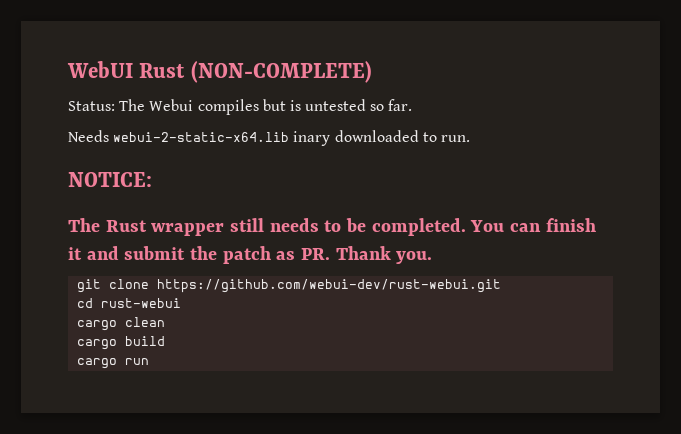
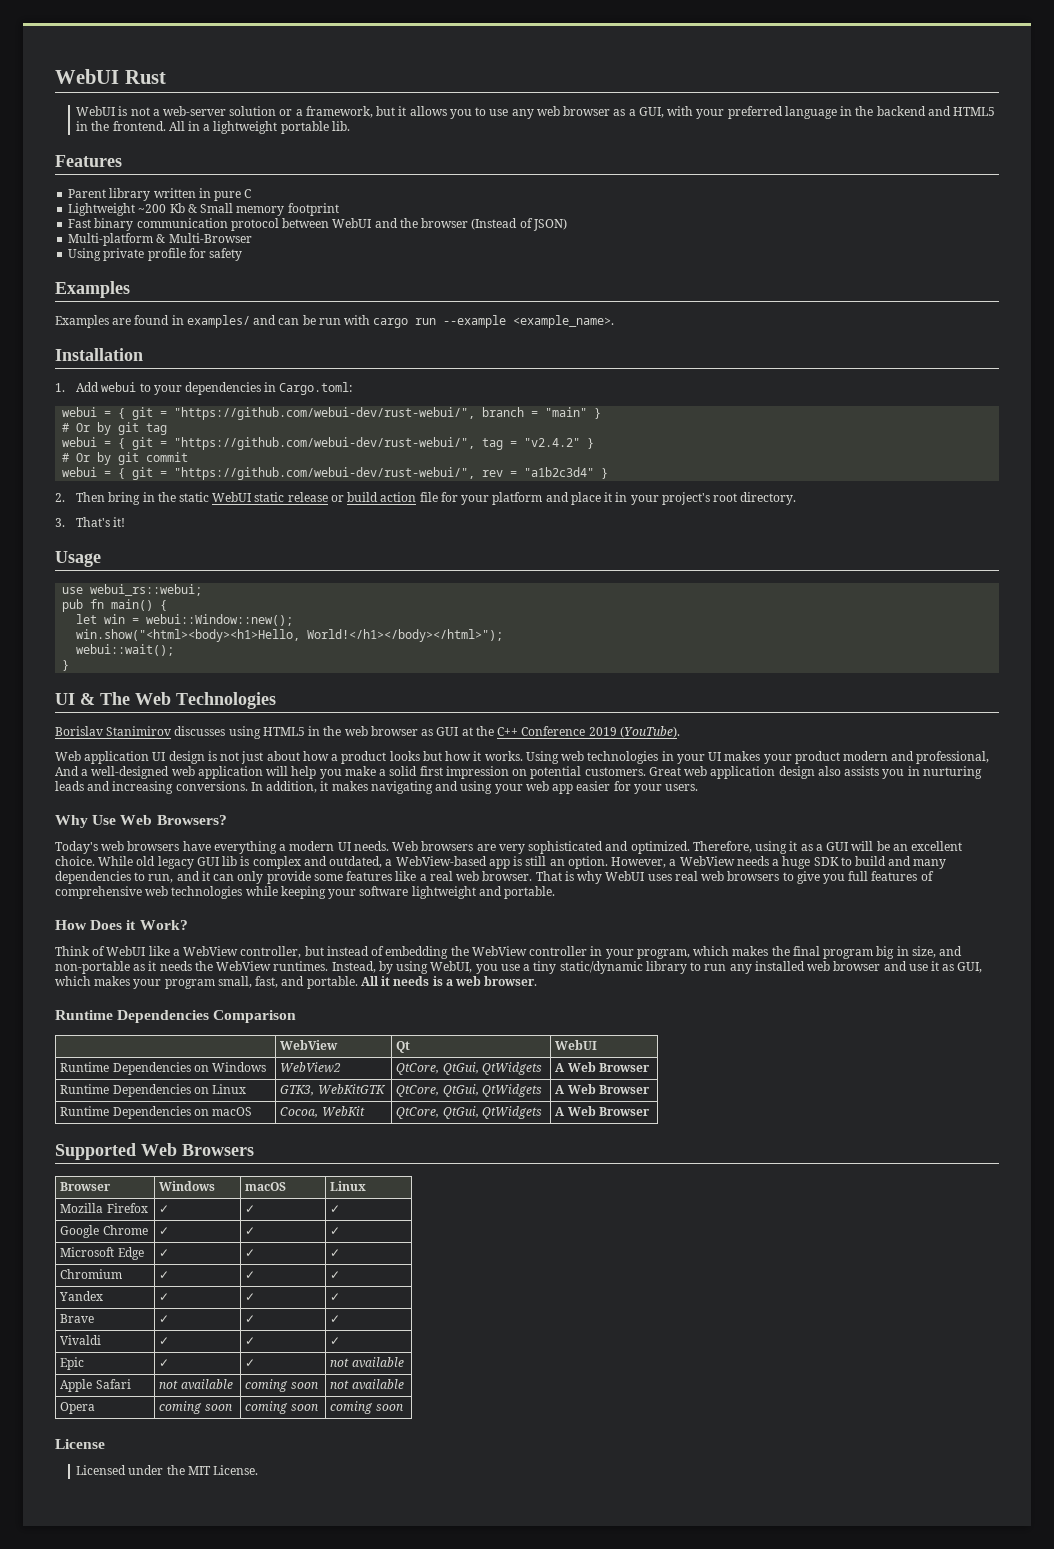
- WebUI Rust (NON-COMPLETE)
- Status: The Webui compiles but is untested so far.
- Needs webui-2-static-x64.lib inary downloaded to run.
- NOTICE:
- The Rust wrapper still needs to be completed. You can finish it and submit the patch as PR. Thank you.
- git clone https://github.com/webui-dev/rust-webui.git
- cd rust-webui
- cargo clean
- cargo build
- cargo run
+ WebUI Rust
+ WebUI is not a web-server solution or a framework, but it allows you to use any web browser as a GUI, with your preferred language in the backend and HTML5 in the frontend. All in a lightweight portable lib.
+ Features
+ Parent library written in pure C
+ Lightweight ~200 Kb & Small memory footprint
+ Fast binary communication protocol between WebUI and the browser (Instead of JSON)
+ Multi-platform & Multi-Browser
+ Using private profile for safety
+ Examples
+ Examples are found in examples/ and can be run with cargo run --example <example_name>.
+ Installation
+ 1. Add webui to your dependencies in Cargo.toml:
+ webui = { git = "https://github.com/webui-dev/rust-webui/", branch = "main" }
+ # Or by git tag
+ webui = { git = "https://github.com/webui-dev/rust-webui/", tag = "v2.4.2" }
+ # Or by git commit
+ webui = { git = "https://github.com/webui-dev/rust-webui/", rev = "a1b2c3d4" }
+ 2. Then bring in the static WebUI static release or build action file for your platform and place it in your project's root directory.
+ 3. That's it!
+ Usage
+ use webui_rs::webui;
+ pub fn main() {
+ let win = webui::Window::new();
+ win.show("<html><body><h1>Hello, World!</h1></body></html>");
+ webui::wait();
+ }
+ UI & The Web Technologies
+ Borislav Stanimirov discusses using HTML5 in the web browser as GUI at the C++ Conference 2019 (YouTube).
+ Web application UI design is not just about how a product looks but how it works. Using web technologies in your UI makes your product modern and professional, And a well-designed web application will help you make a solid first impression on potential customers. Great web application design also assists you in nurturing leads and increasing conversions. In addition, it makes navigating and using your web app easier for your users.
+ Why Use Web Browsers?
+ Today's web browsers have everything a modern UI needs. Web browsers are very sophisticated and optimized. Therefore, using it as a GUI will be an excellent choice. While old legacy GUI lib is complex and outdated, a WebView-based app is still an option. However, a WebView needs a huge SDK to build and many dependencies to run, and it can only provide some features like a real web browser. That is why WebUI uses real web browsers to give you full features of comprehensive web technologies while keeping your software lightweight and portable.
+ How Does it Work?
+ Think of WebUI like a WebView controller, but instead of embedding the WebView controller in your program, which makes the final program big in size, and non-portable as it needs the WebView runtimes. Instead, by using WebUI, you use a tiny static/dynamic library to run any installed web browser and use it as GUI, which makes your program small, fast, and portable. All it needs is a web browser.
+ Runtime Dependencies Comparison
+ | WebView | Qt | WebUI
+ Runtime Dependencies on Windows | WebView2 | QtCore, QtGui, QtWidgets | A Web Browser
+ Runtime Dependencies on Linux | GTK3, WebKitGTK | QtCore, QtGui, QtWidgets | A Web Browser
+ Runtime Dependencies on macOS | Cocoa, WebKit | QtCore, QtGui, QtWidgets | A Web Browser
+ Supported Web Browsers
+ Browser | Windows | macOS | Linux
+ Mozilla Firefox | ✓ | ✓ | ✓
+ Google Chrome | ✓ | ✓ | ✓
+ Microsoft Edge | ✓ | ✓ | ✓
+ Chromium | ✓ | ✓ | ✓
+ Yandex | ✓ | ✓ | ✓
+ Brave | ✓ | ✓ | ✓
+ Vivaldi | ✓ | ✓ | ✓
+ Epic | ✓ | ✓ | not available
+ Apple Safari | not available | coming soon | not available
+ Opera | coming soon | coming soon | coming soon
+ License
+ Licensed under the MIT License.

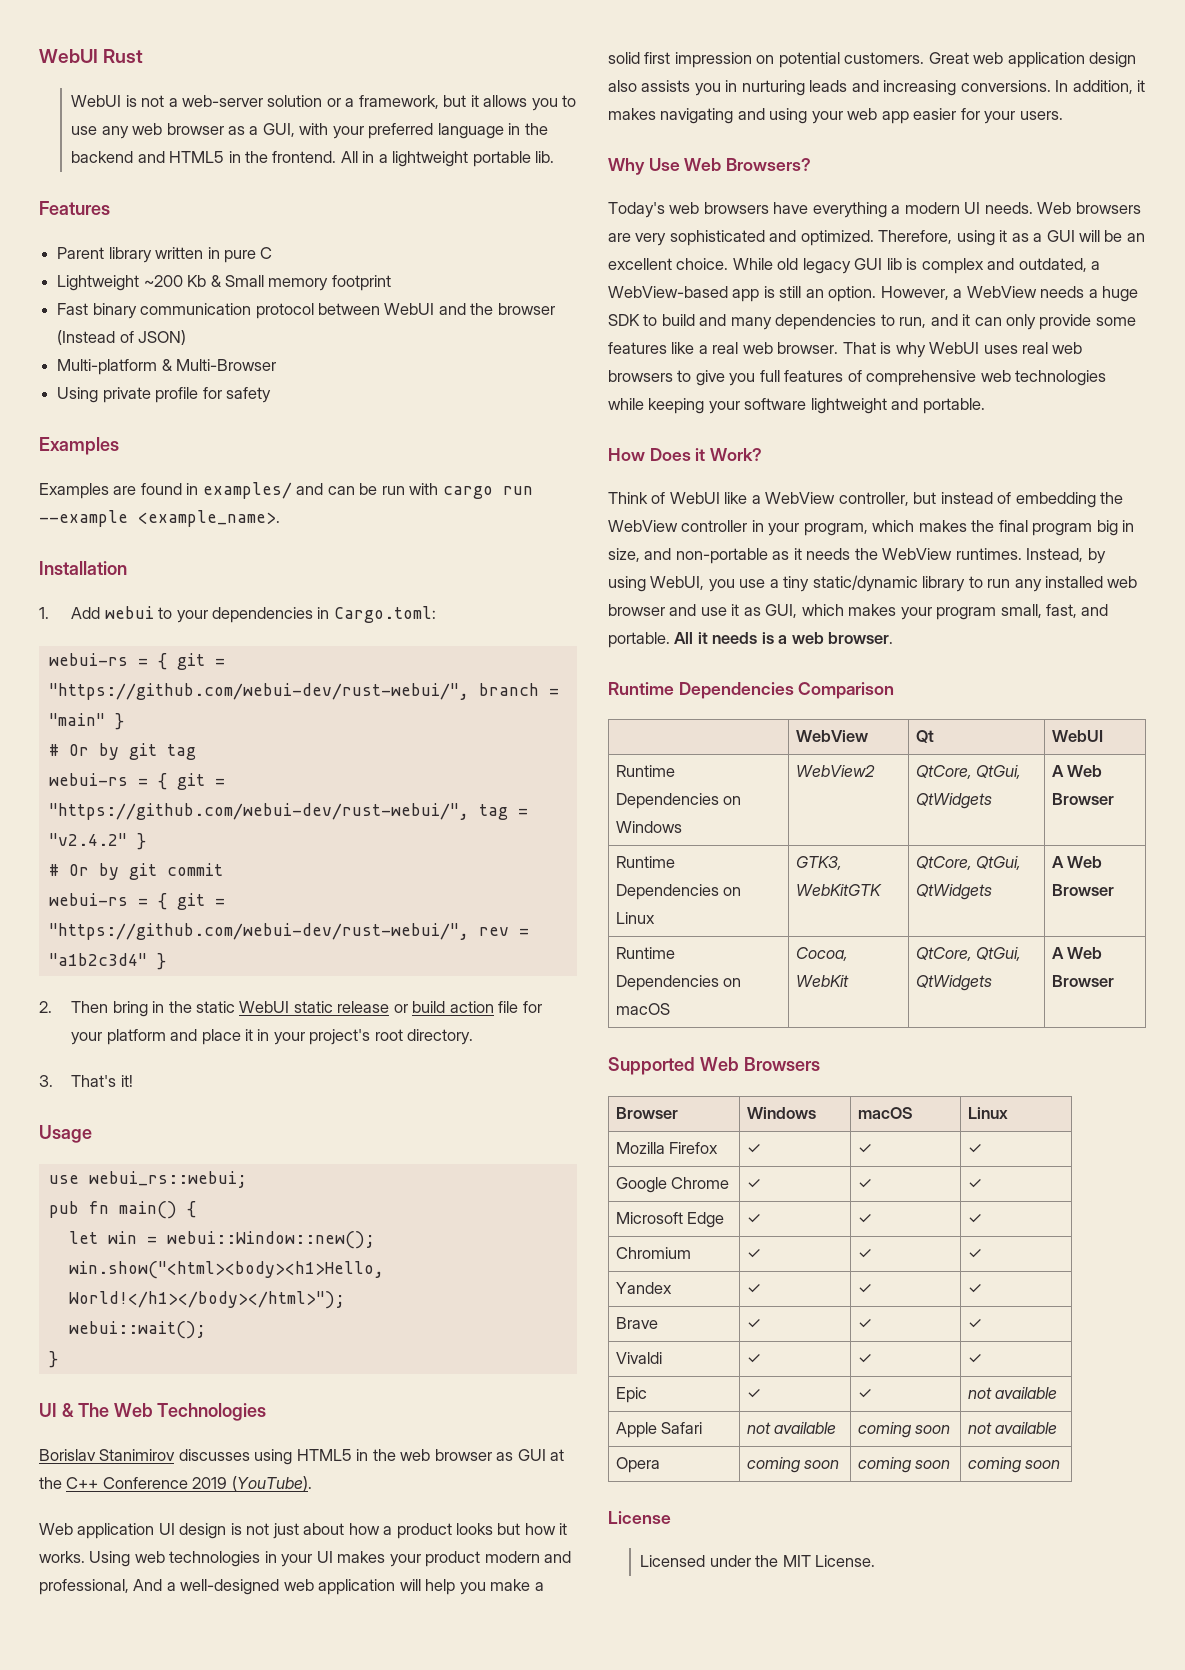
- webui = { git = "https://github.com/webui-dev/rust-webui/", branch = "main" }
+ webui-rs = { git = "https://github.com/webui-dev/rust-webui/", branch = "main" }
- webui = { git = "https://github.com/webui-dev/rust-webui/", tag = "v2.4.2" }
+ webui-rs = { git = "https://github.com/webui-dev/rust-webui/", tag = "v2.4.2" }
- webui = { git = "https://github.com/webui-dev/rust-webui/", rev = "a1b2c3d4" }
+ webui-rs = { git = "https://github.com/webui-dev/rust-webui/", rev = "a1b2c3d4" }

